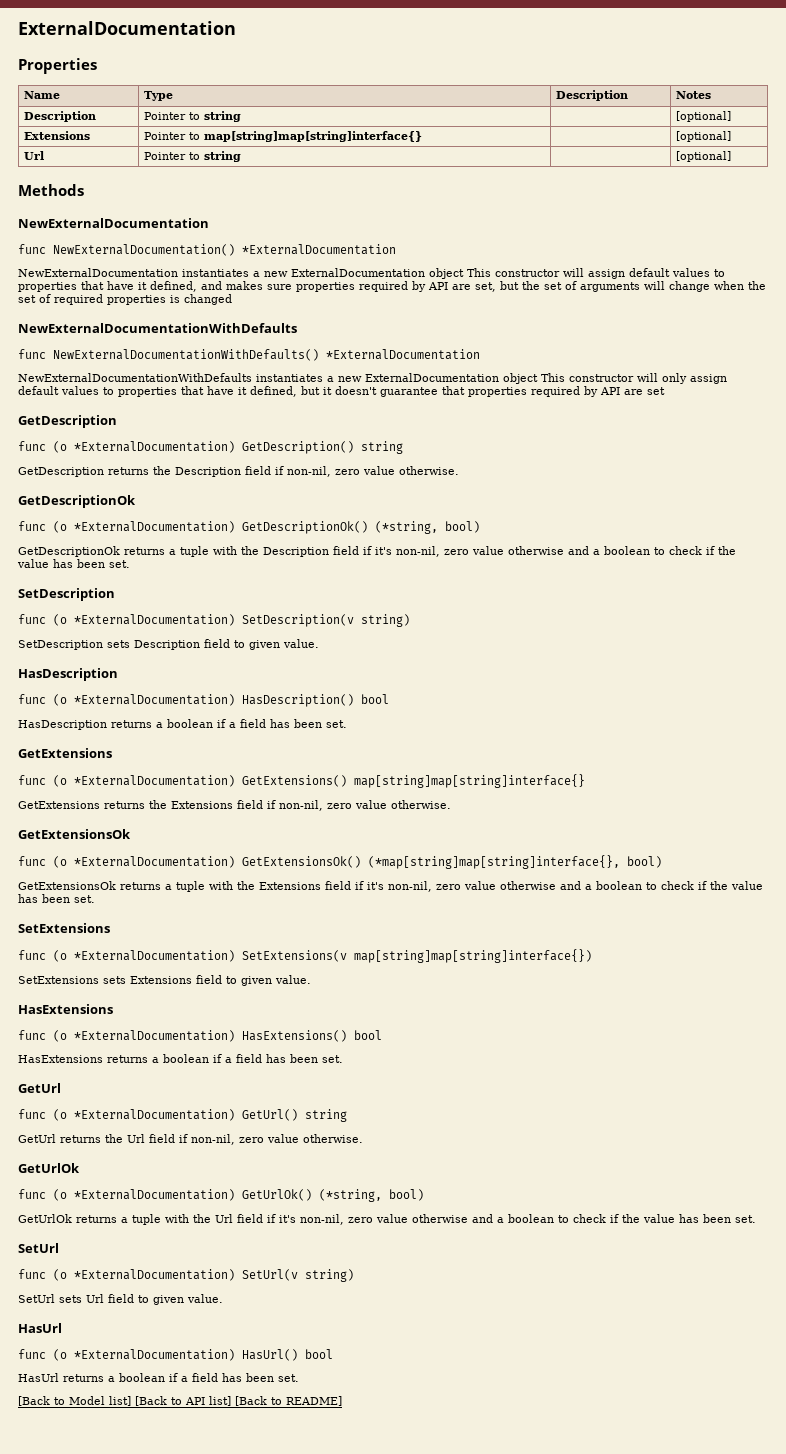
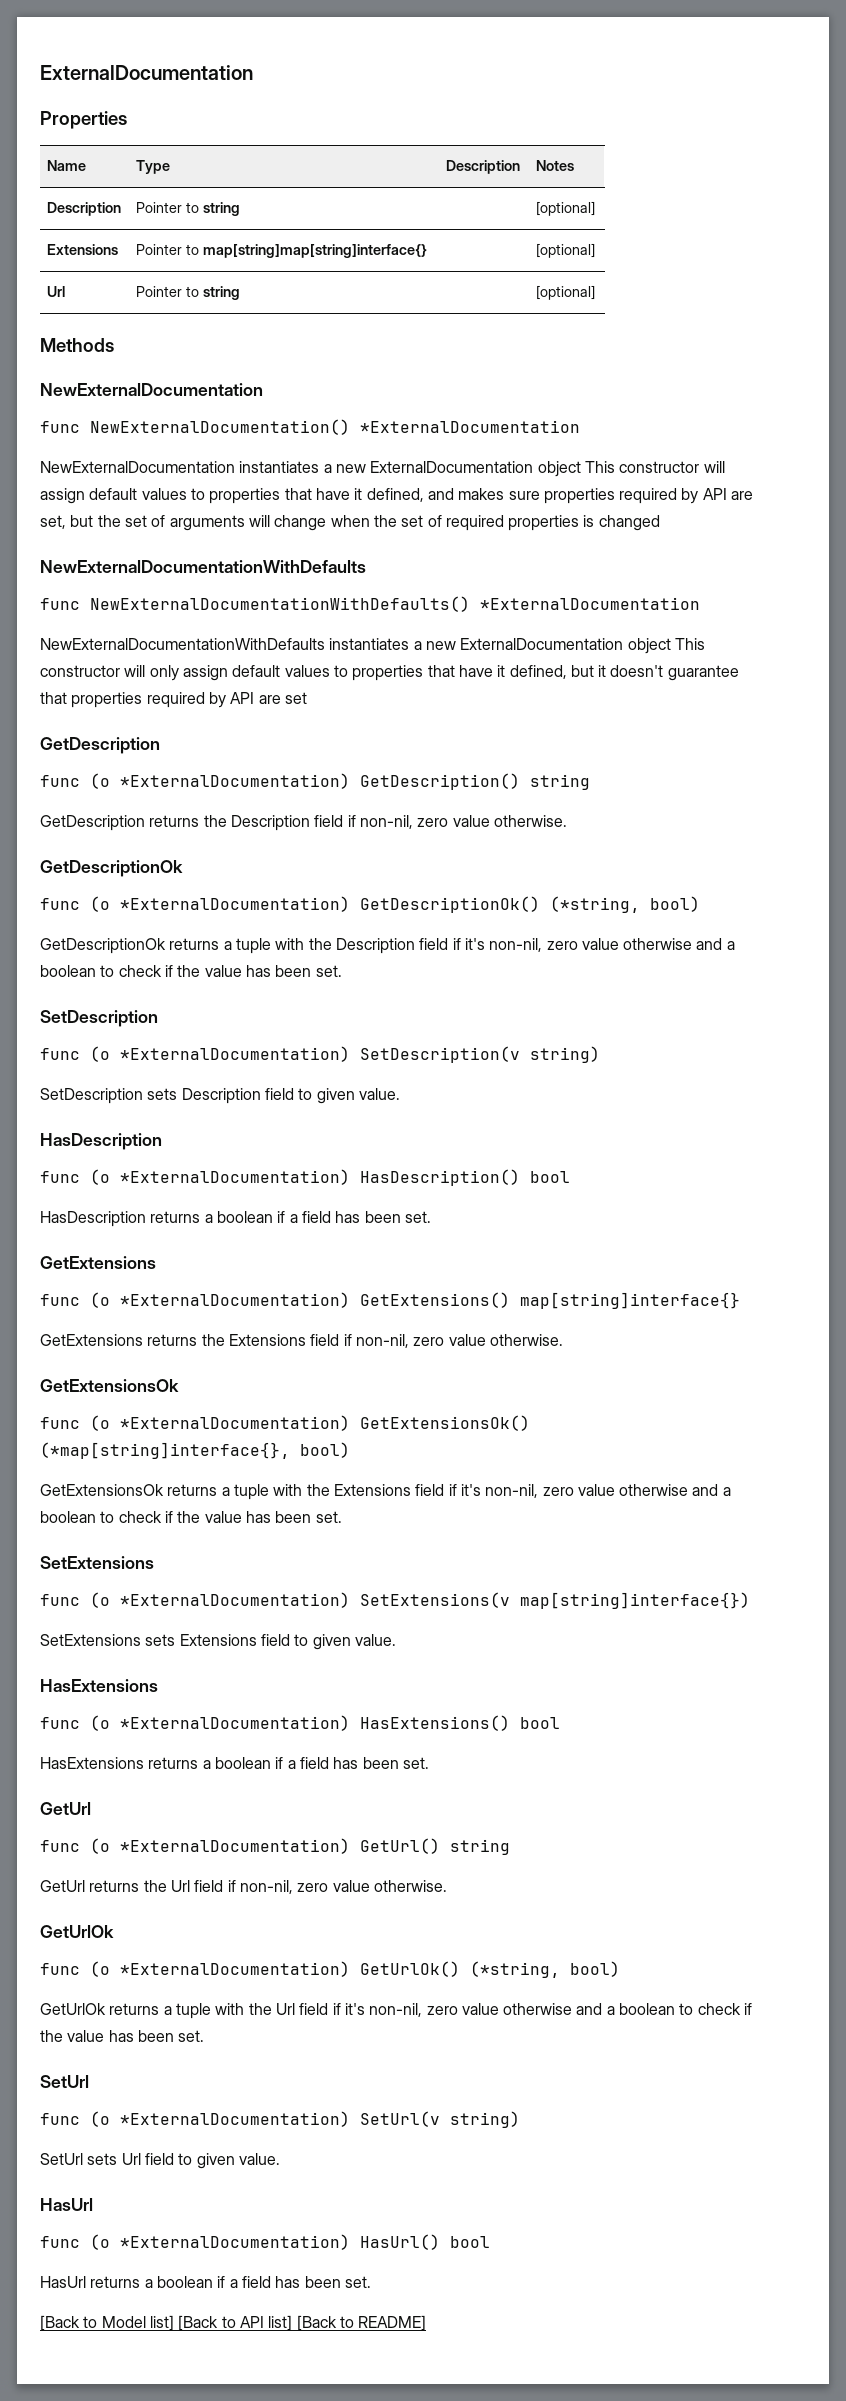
- func (o *ExternalDocumentation) GetExtensions() map[string]map[string]interface{}
+ func (o *ExternalDocumentation) GetExtensions() map[string]interface{}
- func (o *ExternalDocumentation) GetExtensionsOk() (*map[string]map[string]interface{}, bool)
+ func (o *ExternalDocumentation) GetExtensionsOk() (*map[string]interface{}, bool)
- func (o *ExternalDocumentation) SetExtensions(v map[string]map[string]interface{})
+ func (o *ExternalDocumentation) SetExtensions(v map[string]interface{})

